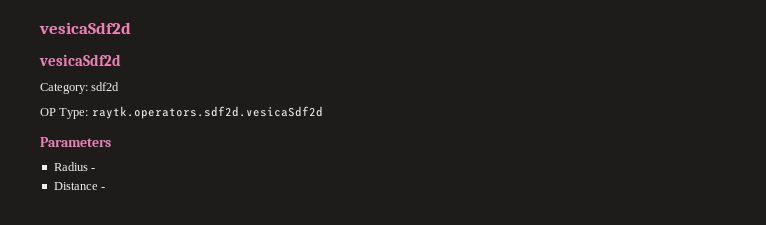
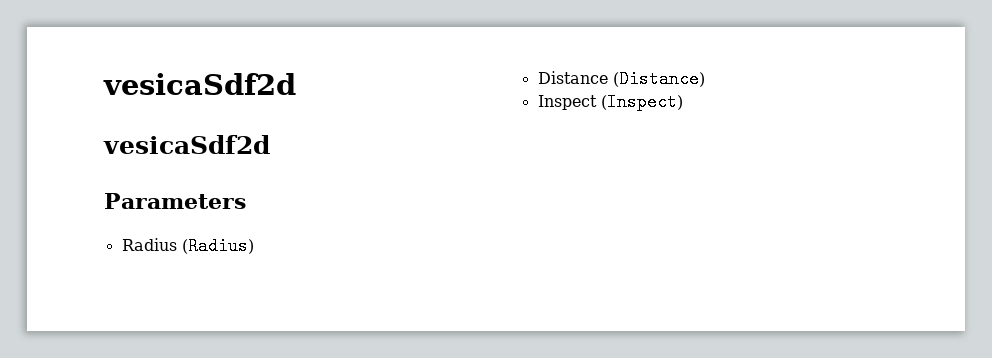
- Category: sdf2d
- OP Type: raytk.operators.sdf2d.vesicaSdf2d
- Radius -
+ Radius (Radius)
- Distance -
+ Distance (Distance)
+ Inspect (Inspect)

